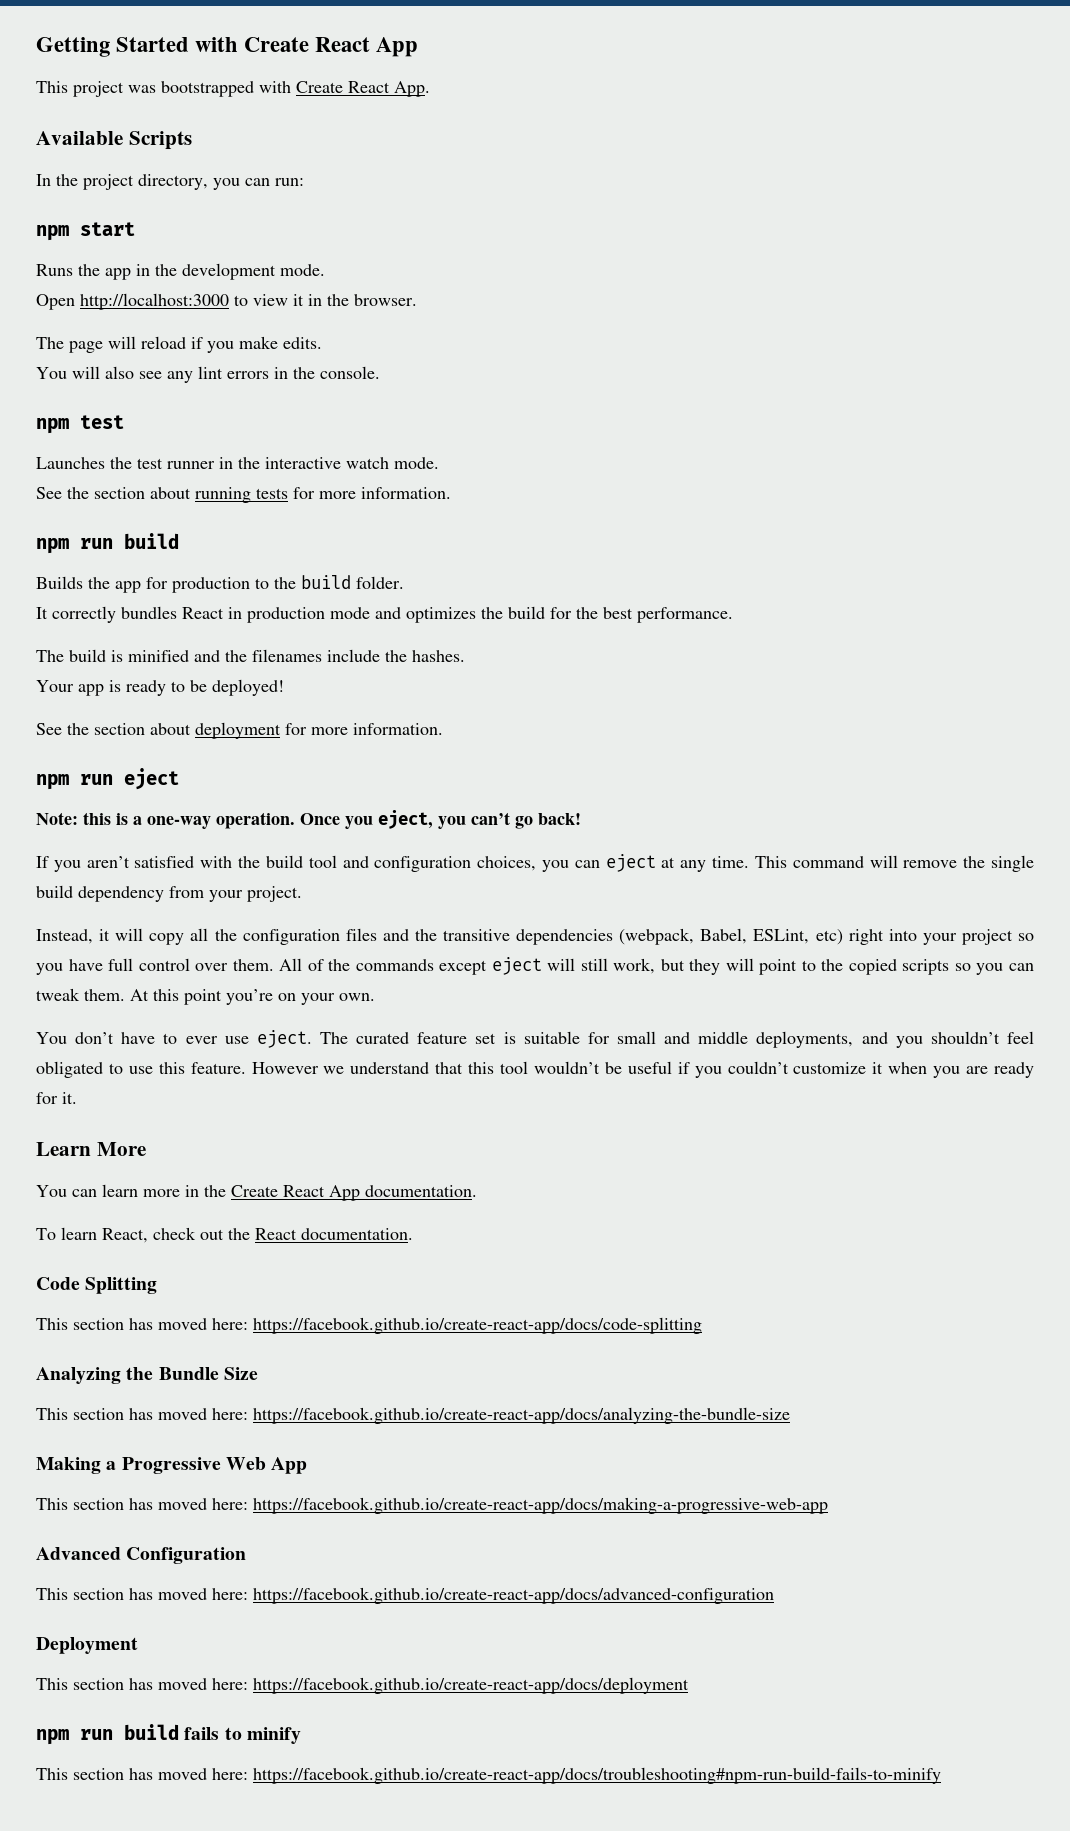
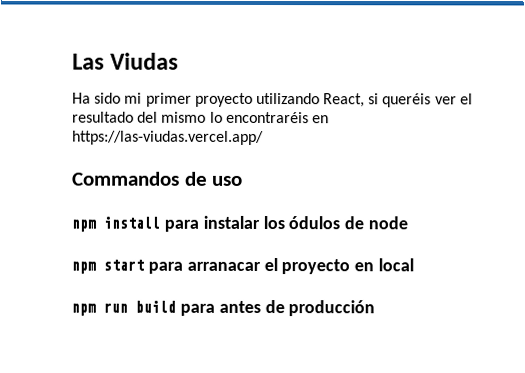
- Getting Started with Create React App
- This project was bootstrapped with Create React App.
- Available Scripts
- In the project directory, you can run:
- npm start
- Runs the app in the development mode.
- Open http://localhost:3000 to view it in the browser.
- The page will reload if you make edits.
- You will also see any lint errors in the console.
- npm test
- Launches the test runner in the interactive watch mode.
- See the section about running tests for more information.
- npm run build
- Builds the app for production to the build folder.
- It correctly bundles React in production mode and optimizes the build for the best performance.
- The build is minified and the filenames include the hashes.
- Your app is ready to be deployed!
- See the section about deployment for more information.
- npm run eject
- Note: this is a one-way operation. Once you eject, you can’t go back!
- If you aren’t satisfied with the build tool and configuration choices, you can eject at any time. This command will remove the single build dependency from your project.
- Instead, it will copy all the configuration files and the transitive dependencies (webpack, Babel, ESLint, etc) right into your project so you have full control over them. All of the commands except eject will still work, but they will point to the copied scripts so you can tweak them. At this point you’re on your own.
- You don’t have to ever use eject. The curated feature set is suitable for small and middle deployments, and you shouldn’t feel obligated to use this feature. However we understand that this tool wouldn’t be useful if you couldn’t customize it when you are ready for it.
- Learn More
- You can learn more in the Create React App documentation.
- To learn React, check out the React documentation.
- Code Splitting
- This section has moved here: https://facebook.github.io/create-react-app/docs/code-splitting
- Analyzing the Bundle Size
- This section has moved here: https://facebook.github.io/create-react-app/docs/analyzing-the-bundle-size
- Making a Progressive Web App
- This section has moved here: https://facebook.github.io/create-react-app/docs/making-a-progressive-web-app
- Advanced Configuration
- This section has moved here: https://facebook.github.io/create-react-app/docs/advanced-configuration
- Deployment
- This section has moved here: https://facebook.github.io/create-react-app/docs/deployment
- npm run build fails to minify
- This section has moved here: https://facebook.github.io/create-react-app/docs/troubleshooting#npm-run-build-fails-to-minify
+ Las Viudas
+ Ha sido mi primer proyecto utilizando React, si queréis ver el resultado del mismo lo encontraréis en https://las-viudas.vercel.app/
+ Commandos de uso
+ npm install para instalar los ódulos de node
+ npm start para arranacar el proyecto en local
+ npm run build para antes de producción

